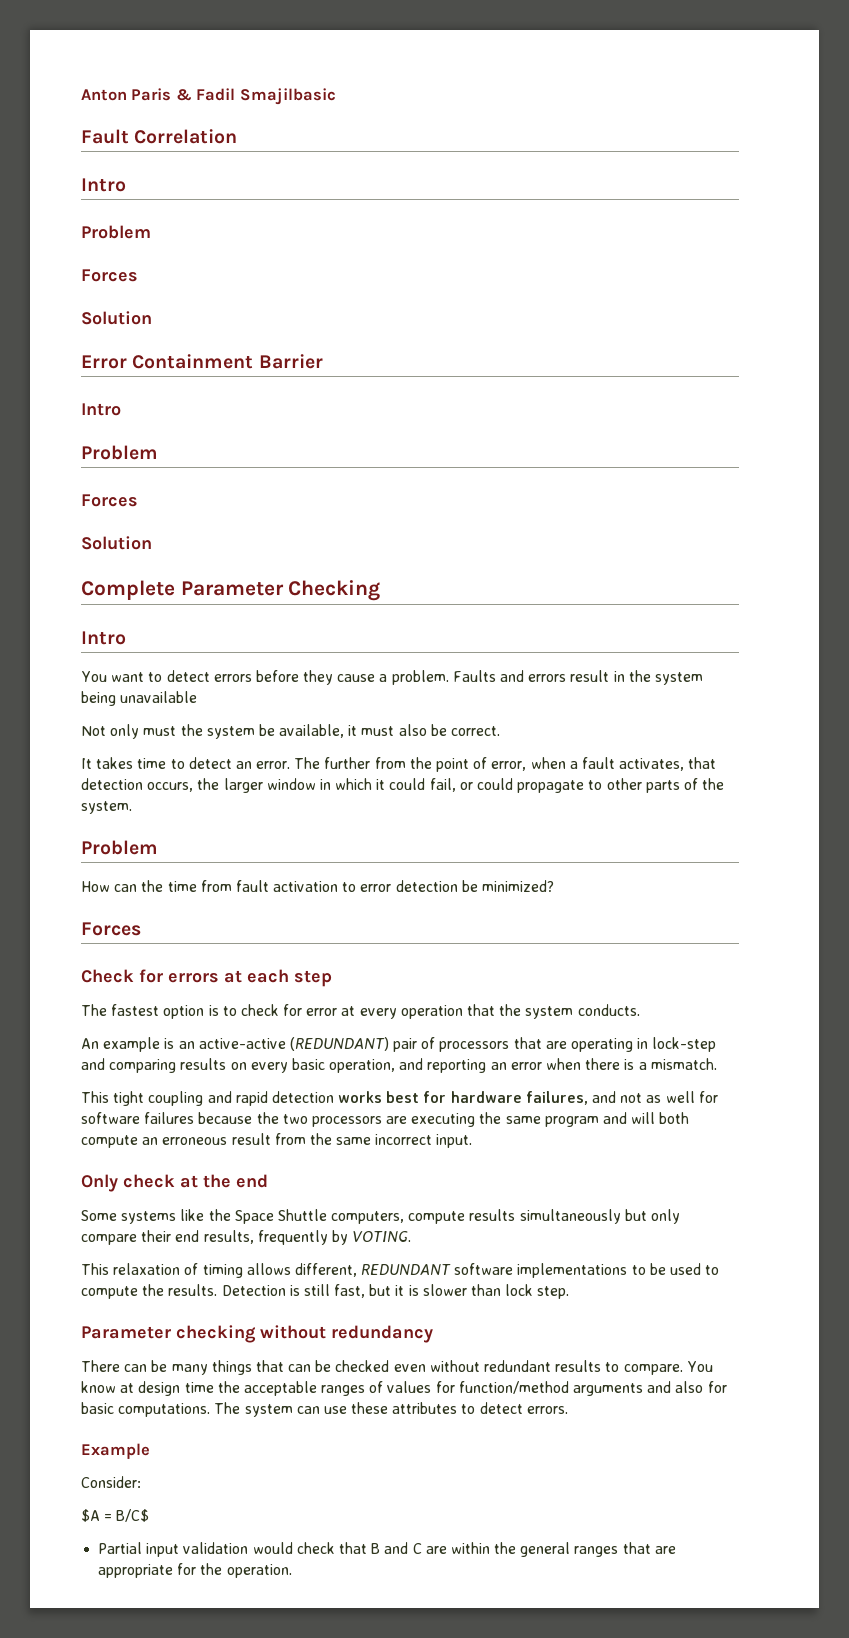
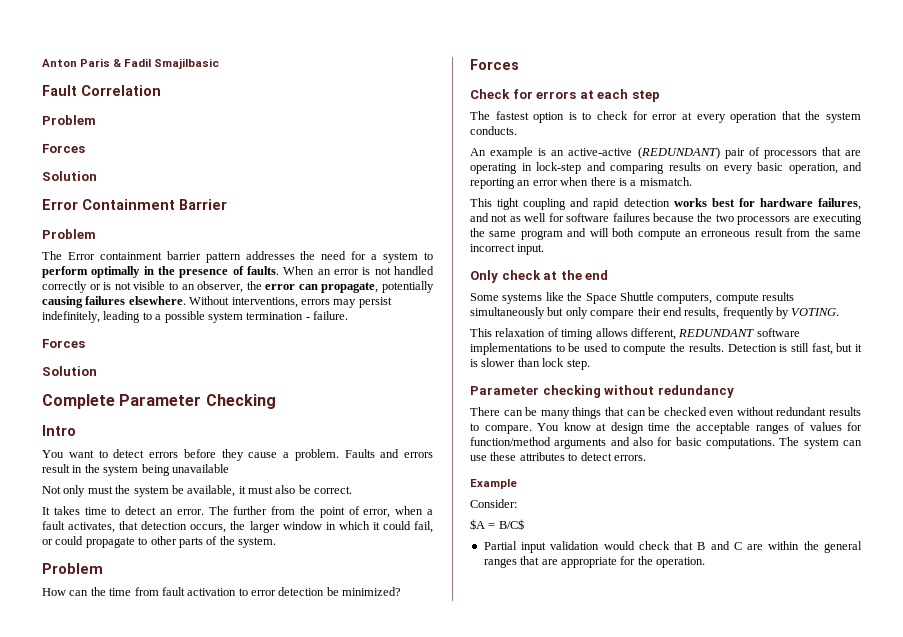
  Fault Correlation
- Intro
  Error Containment Barrier
- Intro
  Problem
+ The Error containment barrier pattern addresses the need for a system to perform optimally in the presence of faults. When an error is not handled correctly or is not visible to an observer, the error can propagate, potentially causing failures elsewhere. Without interventions, errors may persist indefinitely, leading to a possible system termination - failure.

